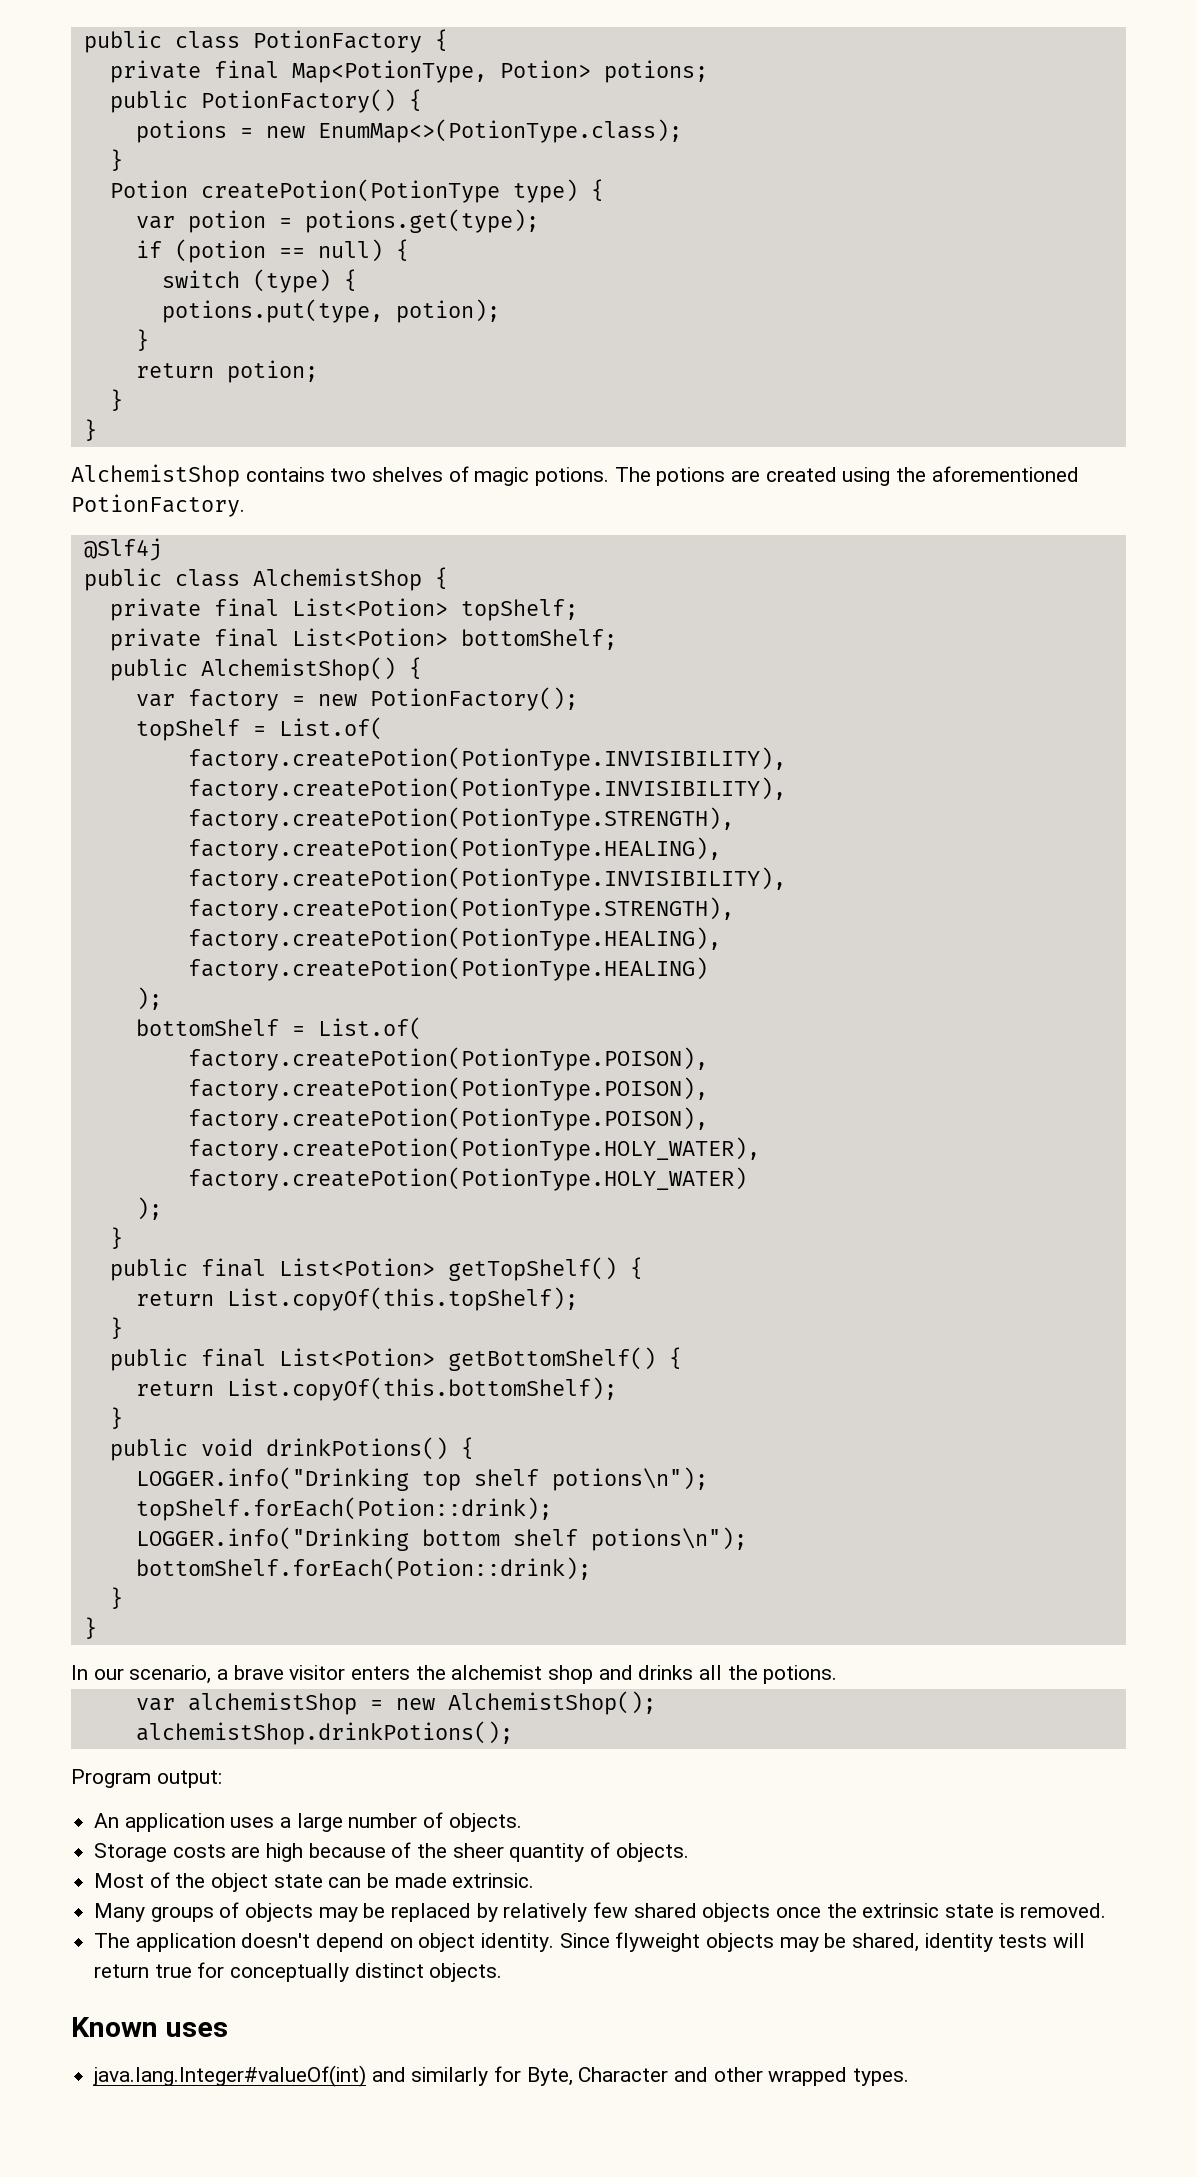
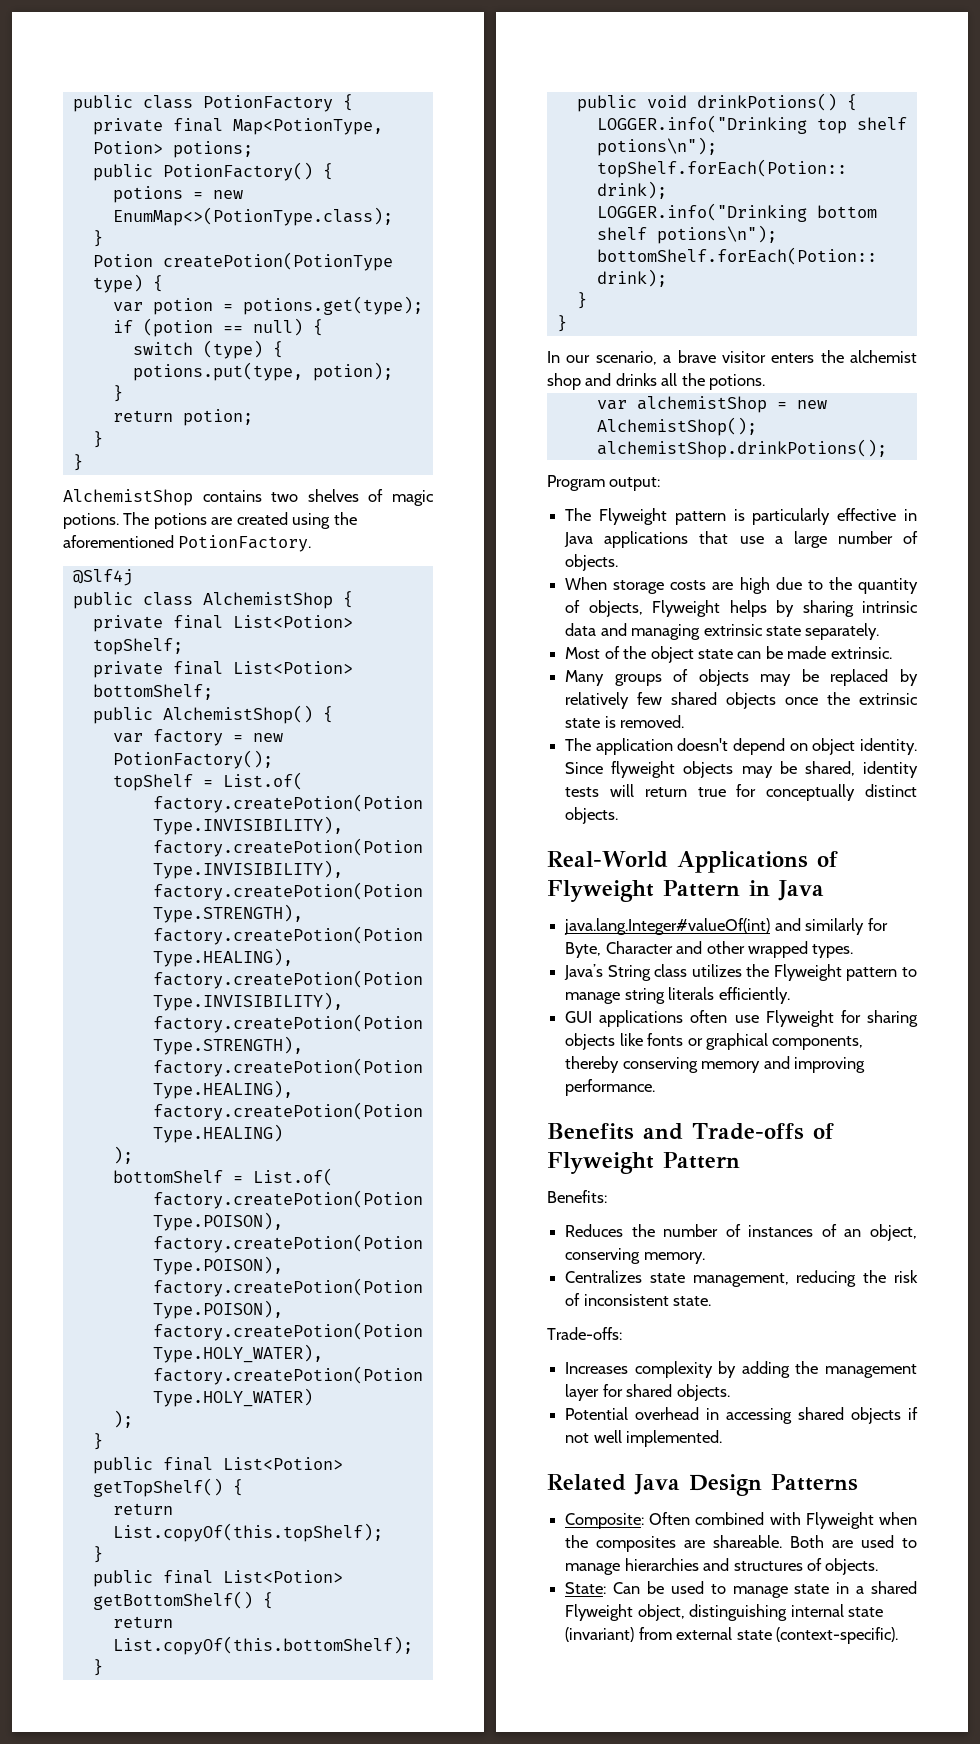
- An application uses a large number of objects.
+ The Flyweight pattern is particularly effective in Java applications that use a large number of objects.
- Storage costs are high because of the sheer quantity of objects.
+ When storage costs are high due to the quantity of objects, Flyweight helps by sharing intrinsic data and managing extrinsic state separately.
- Known uses
+ Real-World Applications of Flyweight Pattern in Java
+ Java’s String class utilizes the Flyweight pattern to manage string literals efficiently.
+ GUI applications often use Flyweight for sharing objects like fonts or graphical components, thereby conserving memory and improving performance.
+ Benefits and Trade-offs of Flyweight Pattern
+ Benefits:
+ Reduces the number of instances of an object, conserving memory.
+ Centralizes state management, reducing the risk of inconsistent state.
+ Trade-offs:
+ Increases complexity by adding the management layer for shared objects.
+ Potential overhead in accessing shared objects if not well implemented.
+ Related Java Design Patterns
+ Composite: Often combined with Flyweight when the composites are shareable. Both are used to manage hierarchies and structures of objects.
+ State: Can be used to manage state in a shared Flyweight object, distinguishing internal state (invariant) from external state (context-specific).

